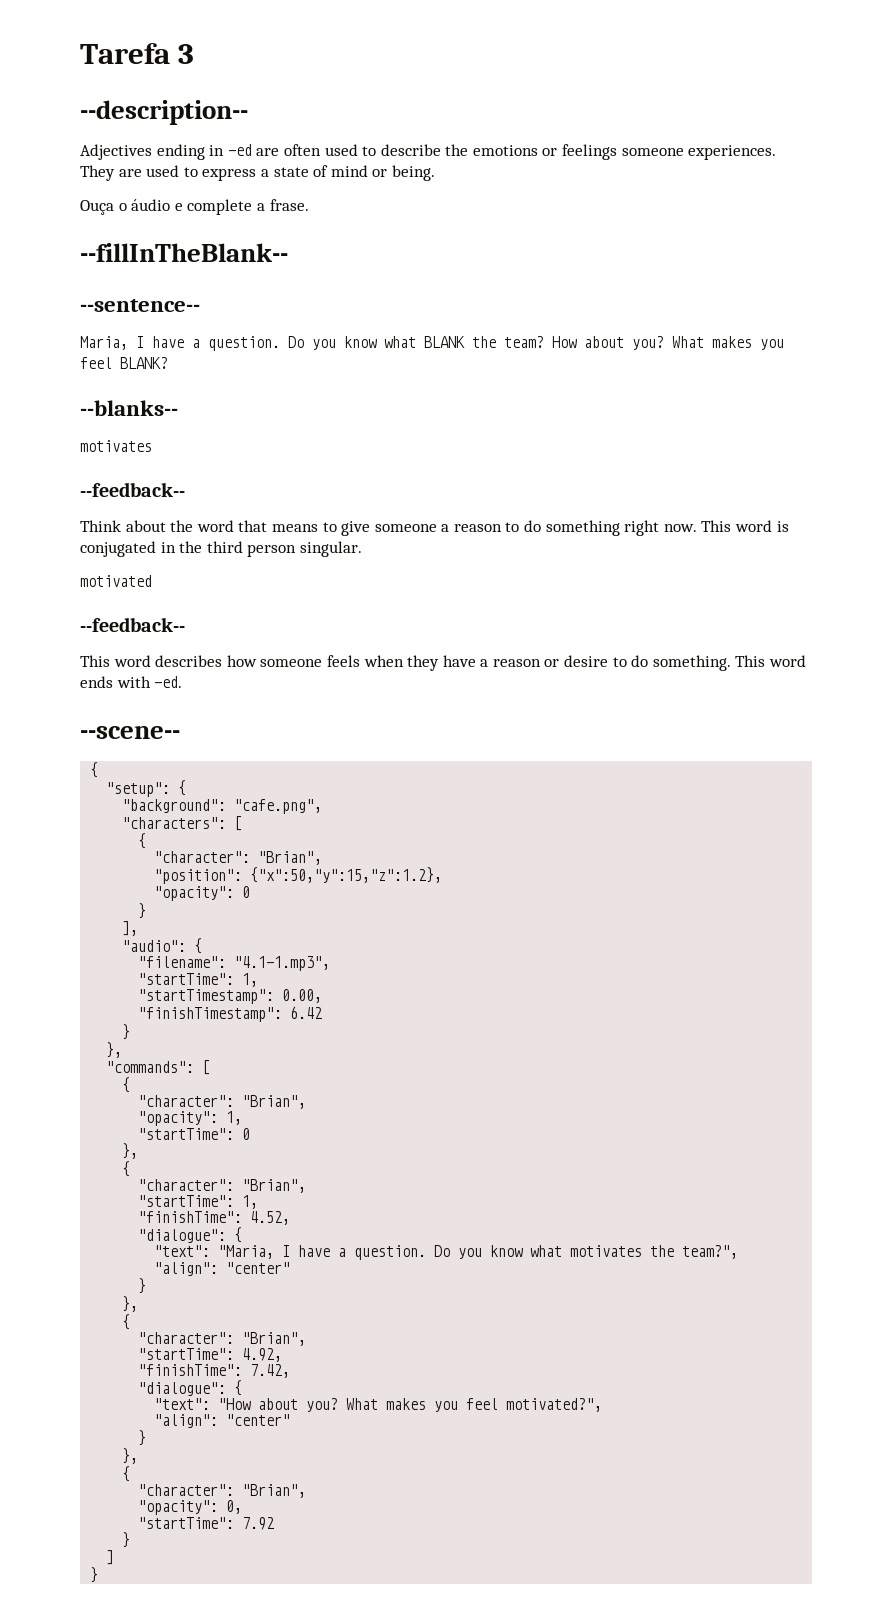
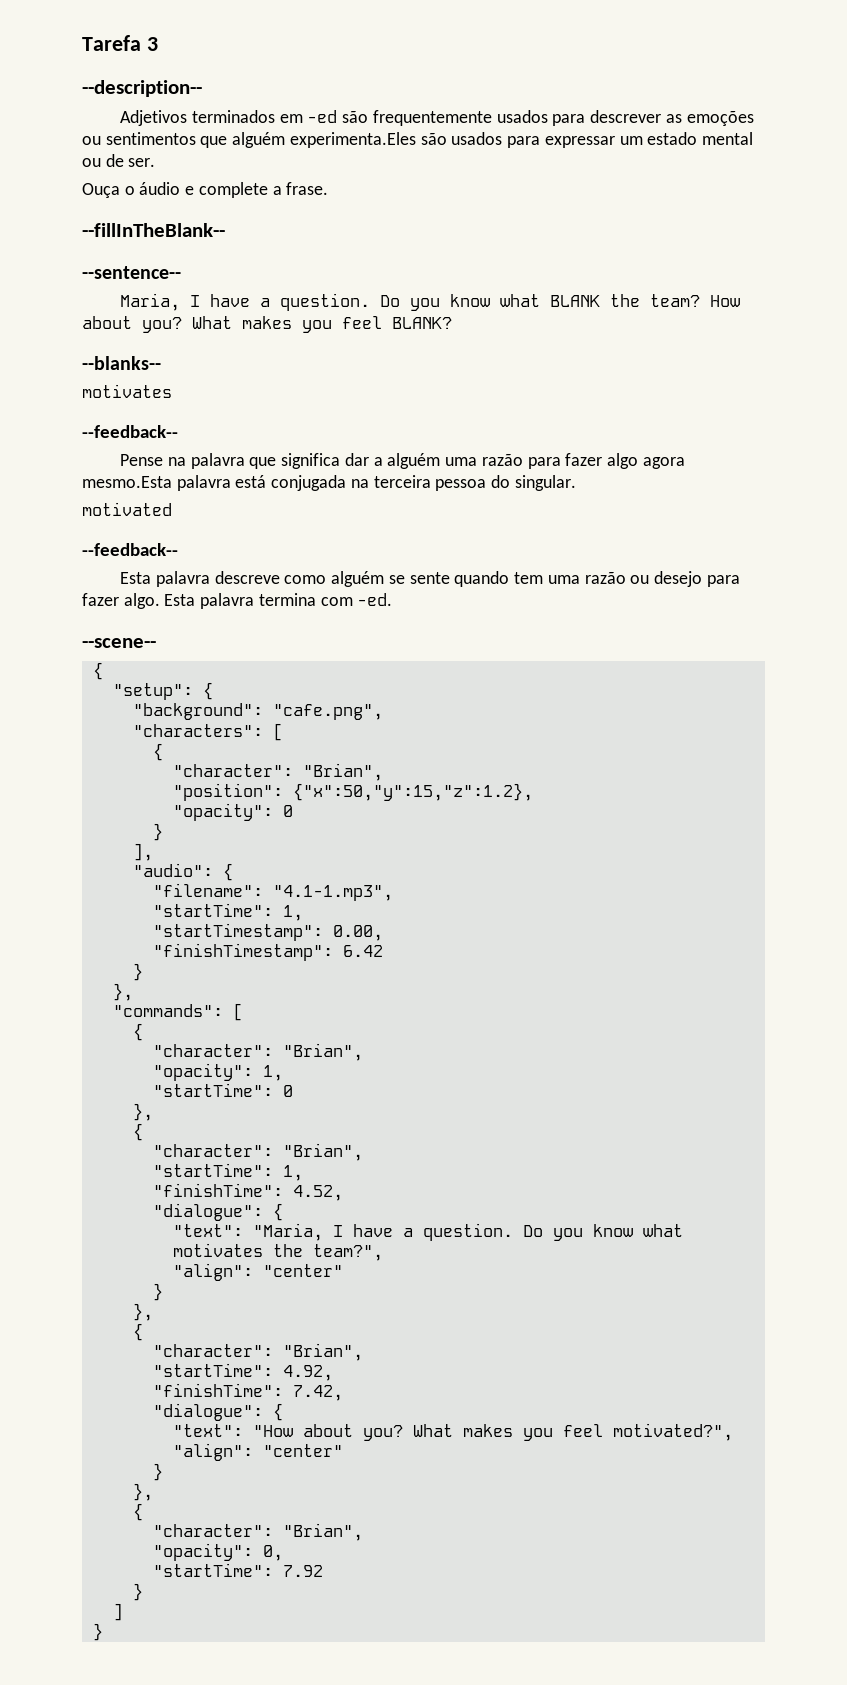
- Adjectives ending in -ed are often used to describe the emotions or feelings someone experiences. They are used to express a state of mind or being.
+ Adjetivos terminados em -ed são frequentemente usados para descrever as emoções ou sentimentos que alguém experimenta.Eles são usados para expressar um estado mental ou de ser.
- Think about the word that means to give someone a reason to do something right now. This word is conjugated in the third person singular.
+ Pense na palavra que significa dar a alguém uma razão para fazer algo agora mesmo.Esta palavra está conjugada na terceira pessoa do singular.
  motivated
  --feedback--
- This word describes how someone feels when they have a reason or desire to do something. This word ends with -ed.
+ Esta palavra descreve como alguém se sente quando tem uma razão ou desejo para fazer algo. Esta palavra termina com -ed.

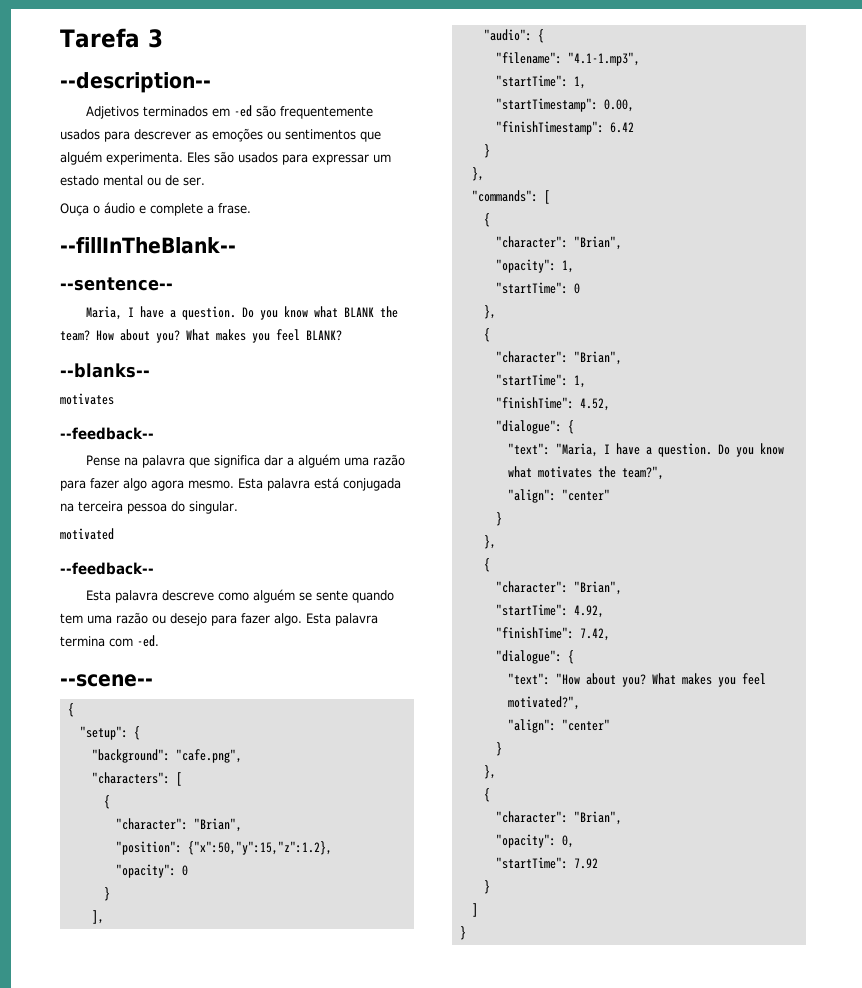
- Adjetivos terminados em -ed são frequentemente usados para descrever as emoções ou sentimentos que alguém experimenta.Eles são usados para expressar um estado mental ou de ser.
+ Adjetivos terminados em -ed são frequentemente usados para descrever as emoções ou sentimentos que alguém experimenta. Eles são usados para expressar um estado mental ou de ser.
- Pense na palavra que significa dar a alguém uma razão para fazer algo agora mesmo.Esta palavra está conjugada na terceira pessoa do singular.
+ Pense na palavra que significa dar a alguém uma razão para fazer algo agora mesmo. Esta palavra está conjugada na terceira pessoa do singular.

